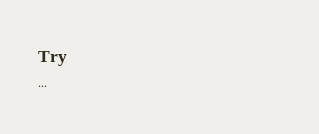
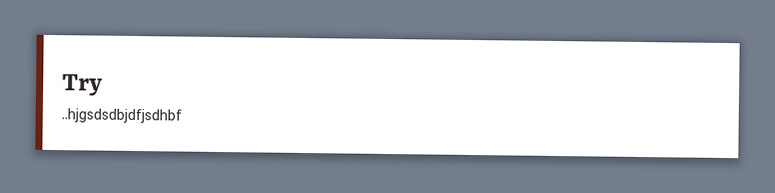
- ...
+ ..hjgsdsdbjdfjsdhbf

